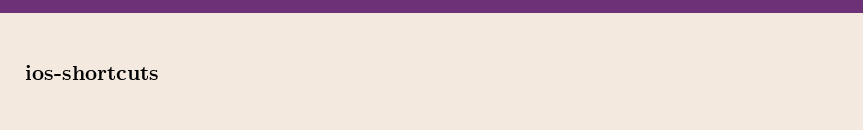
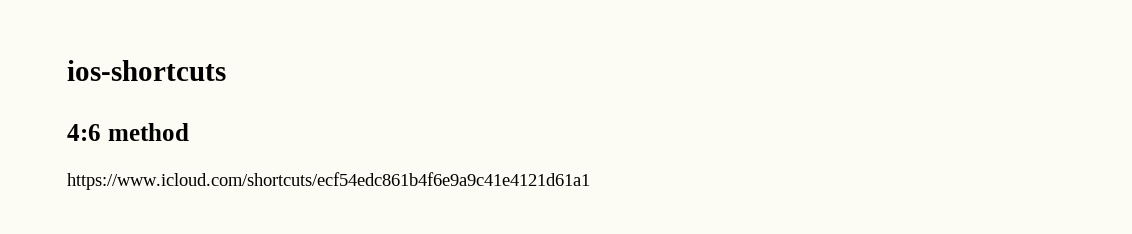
+ 4:6 method
+ https://www.icloud.com/shortcuts/ecf54edc861b4f6e9a9c41e4121d61a1

